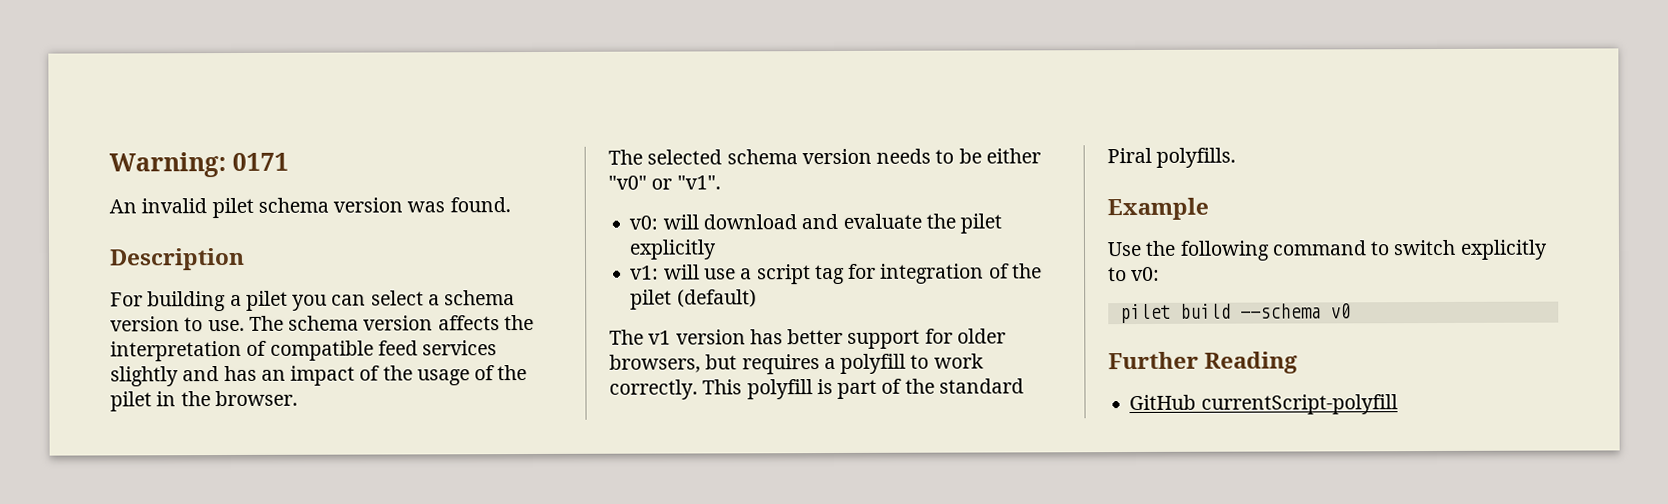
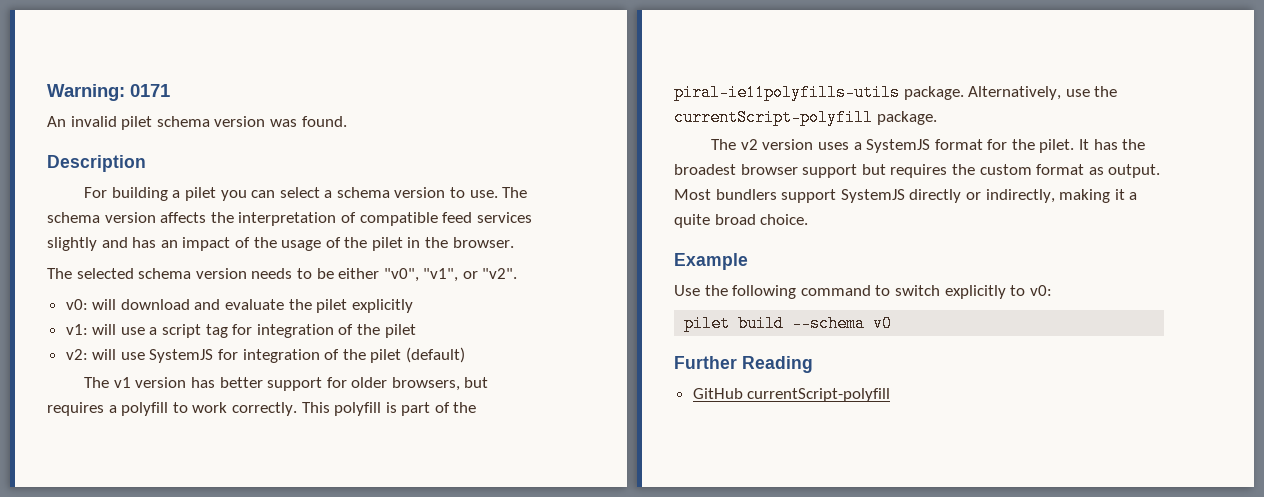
- The selected schema version needs to be either "v0" or "v1".
+ The selected schema version needs to be either "v0", "v1", or "v2".
- v1: will use a script tag for integration of the pilet (default)
+ v1: will use a script tag for integration of the pilet
+ v2: will use SystemJS for integration of the pilet (default)
- This polyfill is part of the standard Piral polyfills.
+ This polyfill is part of the piral-ie11polyfills-utils package. Alternatively, use the currentScript-polyfill package.
+ The v2 version uses a SystemJS format for the pilet. It has the broadest browser support but requires the custom format as output. Most bundlers support SystemJS directly or indirectly, making it a quite broad choice.

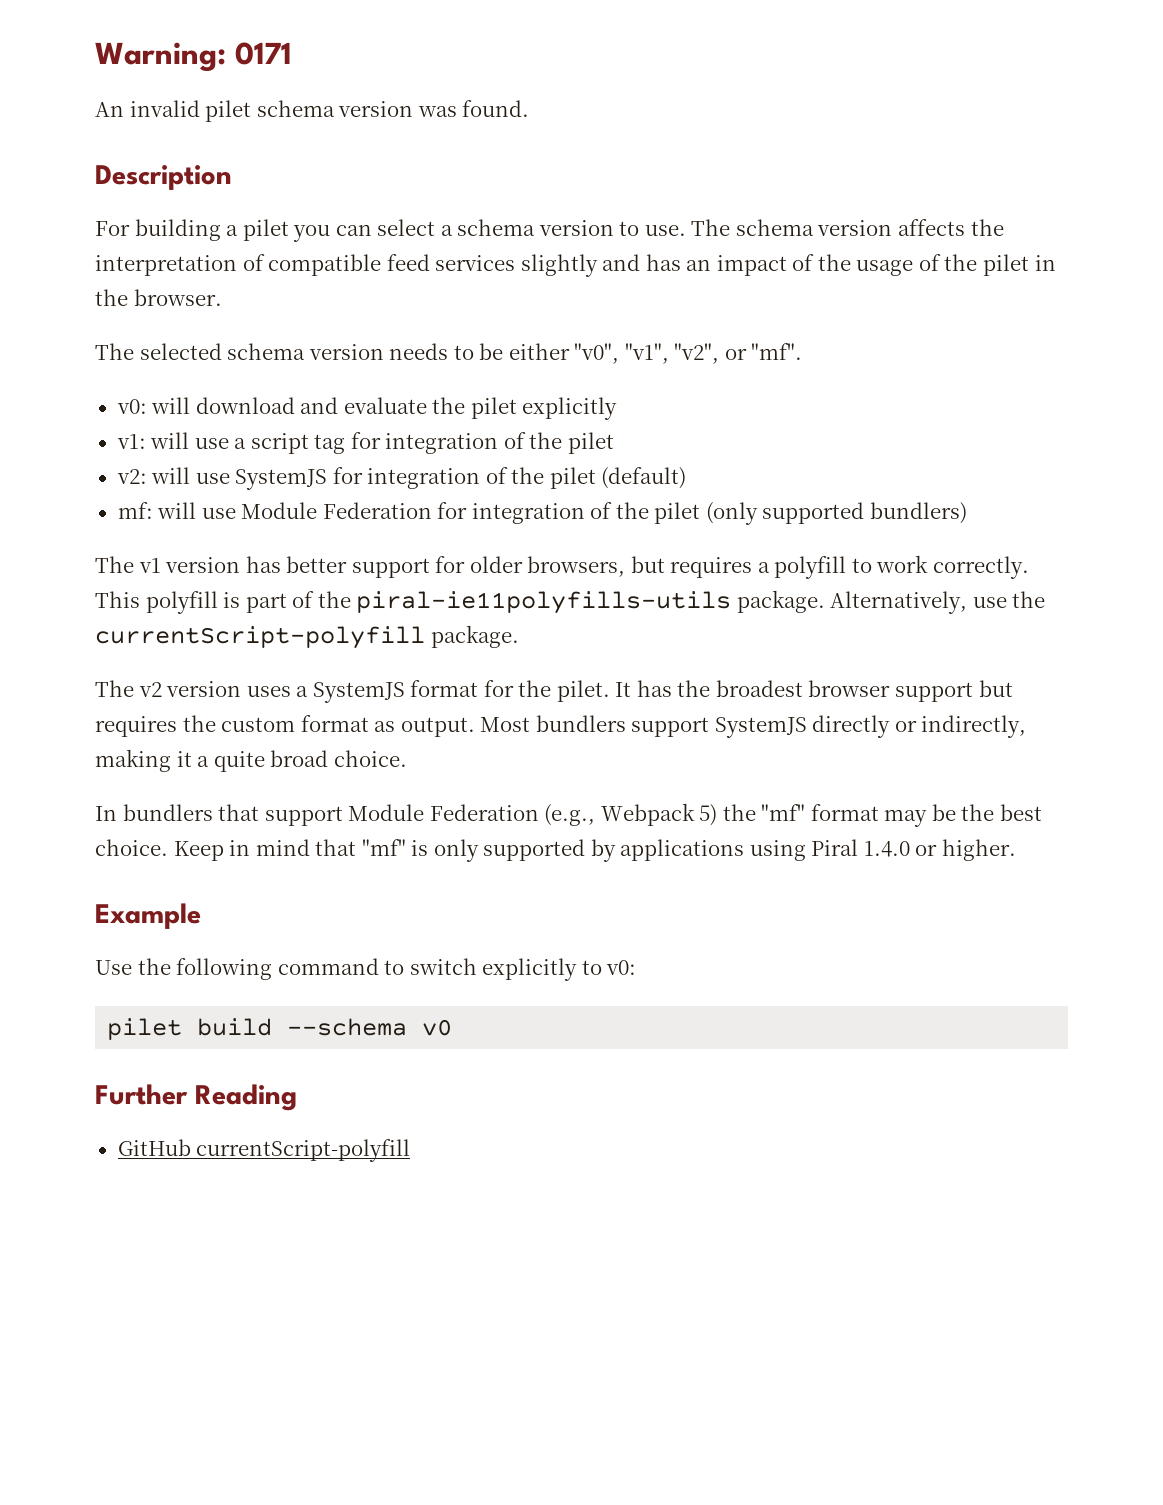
- The selected schema version needs to be either "v0", "v1", or "v2".
+ The selected schema version needs to be either "v0", "v1", "v2", or "mf".
+ mf: will use Module Federation for integration of the pilet (only supported bundlers)
+ In bundlers that support Module Federation (e.g., Webpack 5) the "mf" format may be the best choice. Keep in mind that "mf" is only supported by applications using Piral 1.4.0 or higher.

